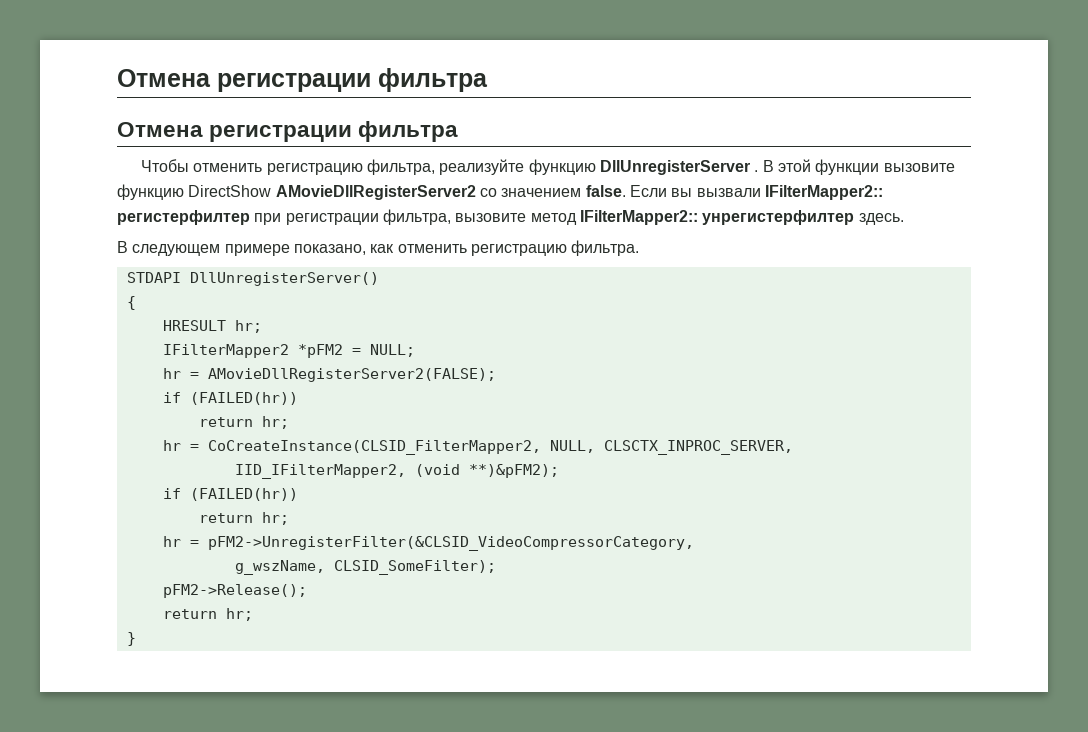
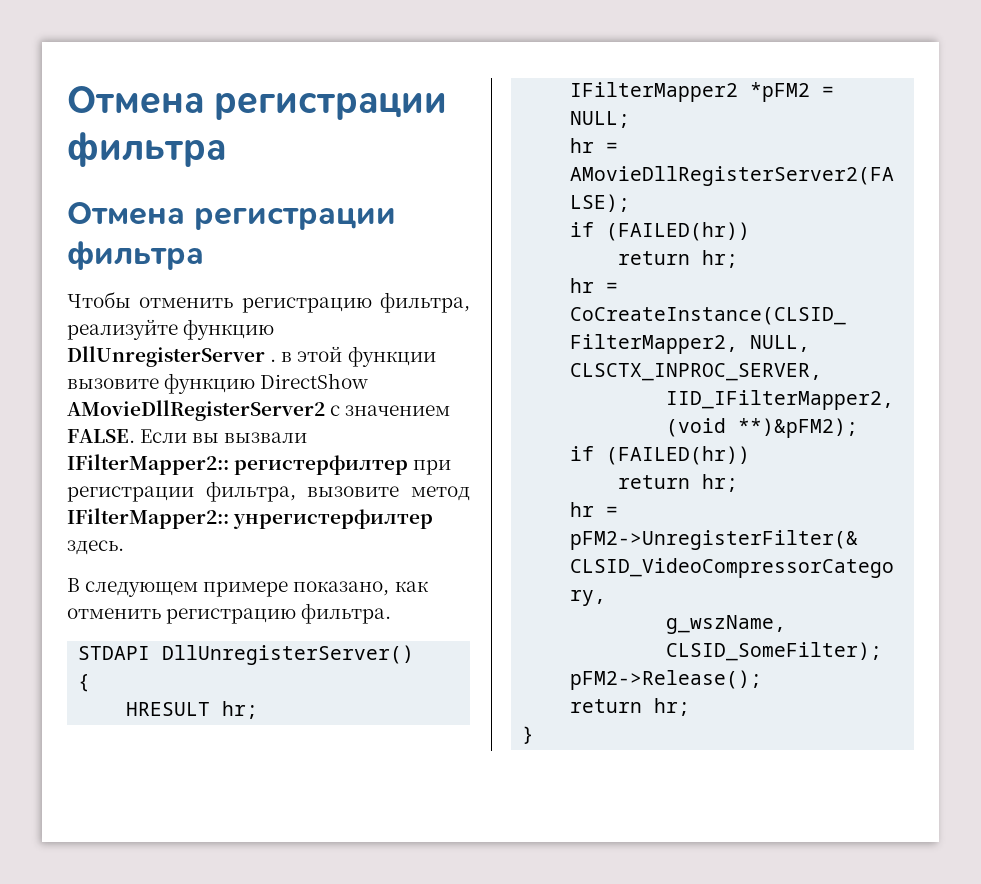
- Чтобы отменить регистрацию фильтра, реализуйте функцию DllUnregisterServer . В этой функции вызовите функцию DirectShow AMovieDllRegisterServer2 со значением false.
+ Чтобы отменить регистрацию фильтра, реализуйте функцию DllUnregisterServer . в этой функции вызовите функцию DirectShow AMovieDllRegisterServer2 с значением FALSE.

